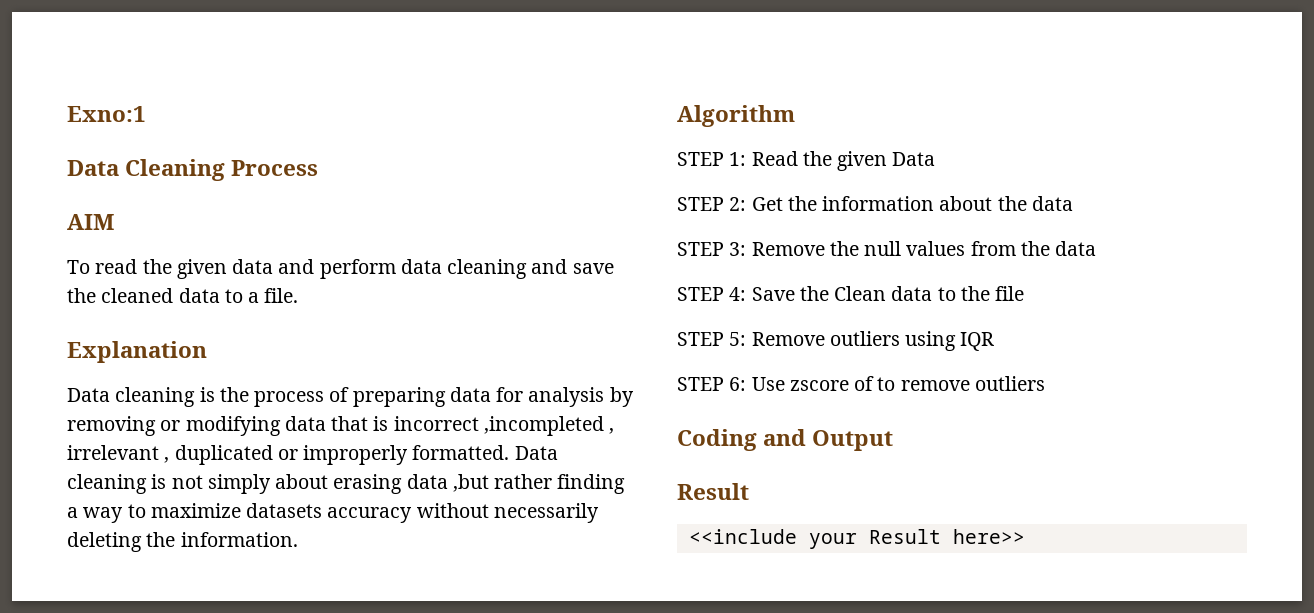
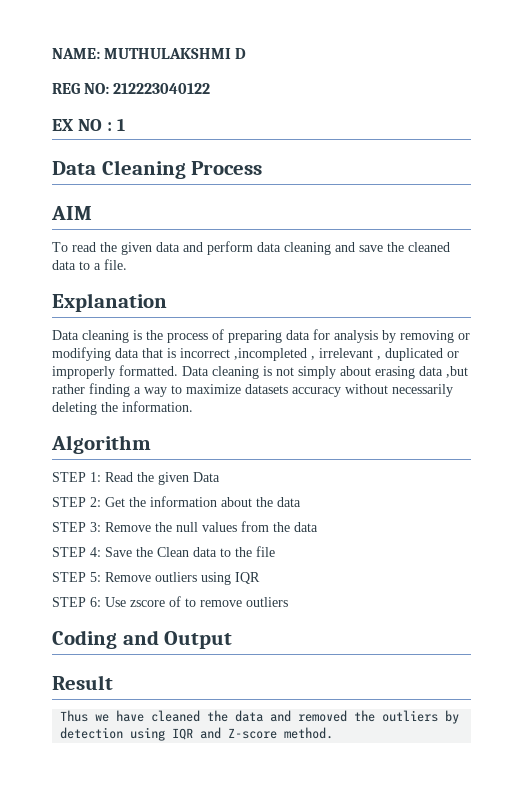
- Exno:1
+ NAME: MUTHULAKSHMI D
+ REG NO: 212223040122
+ EX NO : 1
- <<include your Result here>>
+ Thus we have cleaned the data and removed the outliers by detection using IQR and Z-score method.

